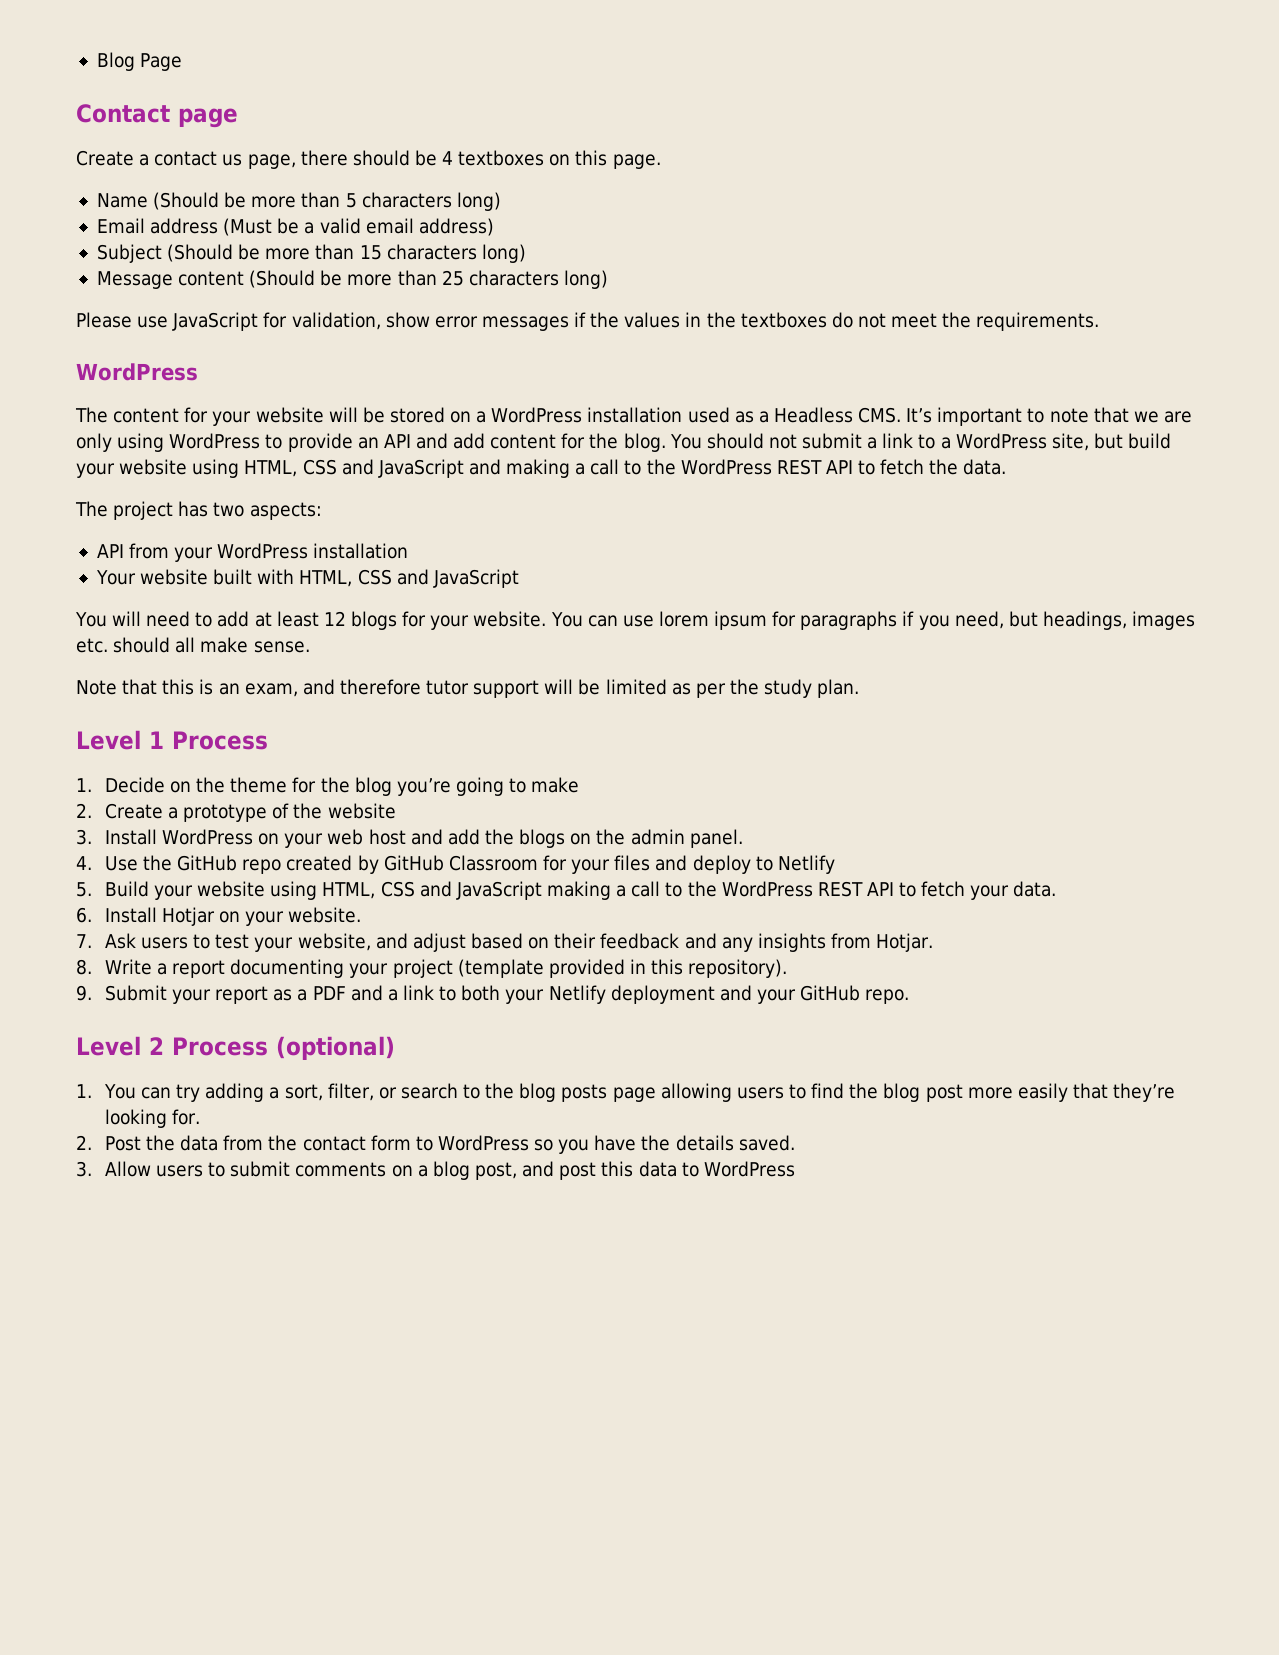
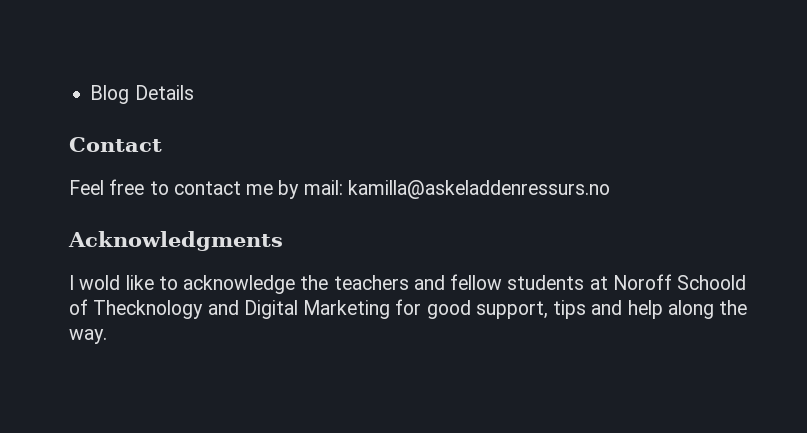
- Blog Page
+ Blog Details
- Contact page
- Create a contact us page, there should be 4 textboxes on this page.
- Name (Should be more than 5 characters long)
- Email address (Must be a valid email address)
- Subject (Should be more than 15 characters long)
- Message content (Should be more than 25 characters long)
- Please use JavaScript for validation, show error messages if the values in the textboxes do not meet the requirements.
- WordPress
- The content for your website will be stored on a WordPress installation used as a Headless CMS. It’s important to note that we are only using WordPress to provide an API and add content for the blog. You should not submit a link to a WordPress site, but build your website using HTML, CSS and JavaScript and making a call to the WordPress REST API to fetch the data.
- The project has two aspects:
- API from your WordPress installation
- Your website built with HTML, CSS and JavaScript
- You will need to add at least 12 blogs for your website. You can use lorem ipsum for paragraphs if you need, but headings, images etc. should all make sense.
- Note that this is an exam, and therefore tutor support will be limited as per the study plan.
- Level 1 Process
- 1. Decide on the theme for the blog you’re going to make
- 2. Create a prototype of the website
- 3. Install WordPress on your web host and add the blogs on the admin panel.
- 4. Use the GitHub repo created by GitHub Classroom for your files and deploy to Netlify
- 5. Build your website using HTML, CSS and JavaScript making a call to the WordPress REST API to fetch your data.
- 6. Install Hotjar on your website.
- 7. Ask users to test your website, and adjust based on their feedback and any insights from Hotjar.
- 8. Write a report documenting your project (template provided in this repository).
- 9. Submit your report as a PDF and a link to both your Netlify deployment and your GitHub repo.
- Level 2 Process (optional)
- 1. You can try adding a sort, filter, or search to the blog posts page allowing users to find the blog post more easily that they’re looking for.
- 2. Post the data from the contact form to WordPress so you have the details saved.
- 3. Allow users to submit comments on a blog post, and post this data to WordPress
+ Contact
+ Feel free to contact me by mail: kamilla@askeladdenressurs.no
+ Acknowledgments
+ I wold like to acknowledge the teachers and fellow students at Noroff Schoold of Thecknology and Digital Marketing for good support, tips and help along the way.

